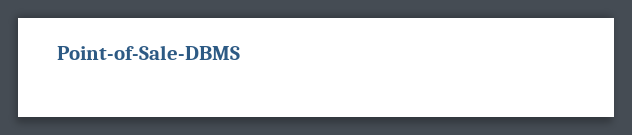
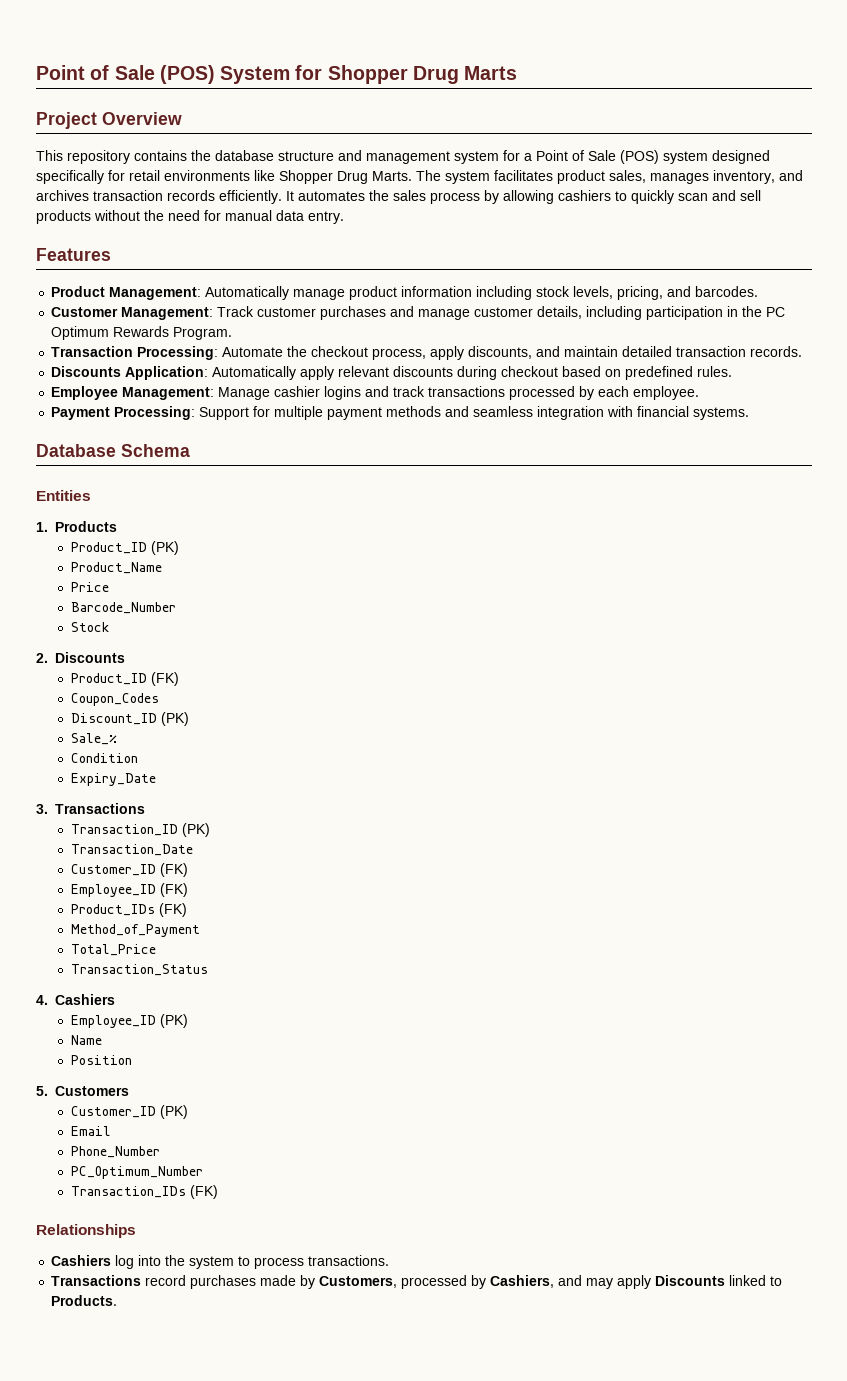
- Point-of-Sale-DBMS
+ Point of Sale (POS) System for Shopper Drug Marts
+ Project Overview
+ This repository contains the database structure and management system for a Point of Sale (POS) system designed specifically for retail environments like Shopper Drug Marts. The system facilitates product sales, manages inventory, and archives transaction records efficiently. It automates the sales process by allowing cashiers to quickly scan and sell products without the need for manual data entry.
+ Features
+ Product Management: Automatically manage product information including stock levels, pricing, and barcodes.
+ Customer Management: Track customer purchases and manage customer details, including participation in the PC Optimum Rewards Program.
+ Transaction Processing: Automate the checkout process, apply discounts, and maintain detailed transaction records.
+ Discounts Application: Automatically apply relevant discounts during checkout based on predefined rules.
+ Employee Management: Manage cashier logins and track transactions processed by each employee.
+ Payment Processing: Support for multiple payment methods and seamless integration with financial systems.
+ Database Schema
+ Entities
+ 1. Products
+ Product_ID (PK)
+ Product_Name
+ Price
+ Barcode_Number
+ Stock
+ 2. Discounts
+ Product_ID (FK)
+ Coupon_Codes
+ Discount_ID (PK)
+ Sale_%
+ Condition
+ Expiry_Date
+ 3. Transactions
+ Transaction_ID (PK)
+ Transaction_Date
+ Customer_ID (FK)
+ Employee_ID (FK)
+ Product_IDs (FK)
+ Method_of_Payment
+ Total_Price
+ Transaction_Status
+ 4. Cashiers
+ Employee_ID (PK)
+ Name
+ Position
+ 5. Customers
+ Customer_ID (PK)
+ Email
+ Phone_Number
+ PC_Optimum_Number
+ Transaction_IDs (FK)
+ Relationships
+ Cashiers log into the system to process transactions.
+ Transactions record purchases made by Customers, processed by Cashiers, and may apply Discounts linked to Products.

